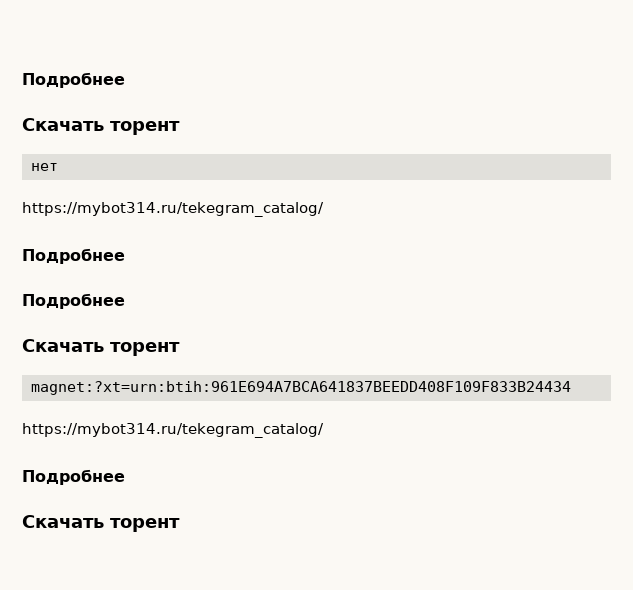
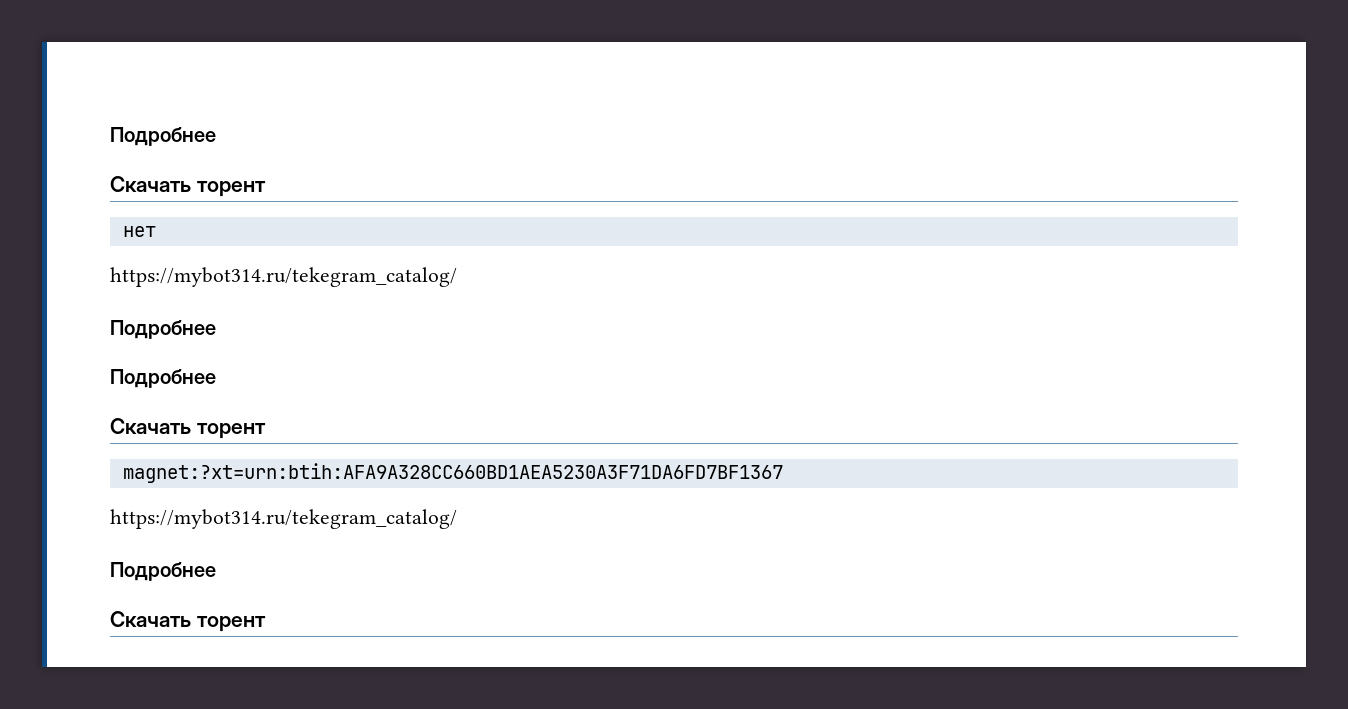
- magnet:?xt=urn:btih:961E694A7BCA641837BEEDD408F109F833B24434
+ magnet:?xt=urn:btih:AFA9A328CC660BD1AEA5230A3F71DA6FD7BF1367

